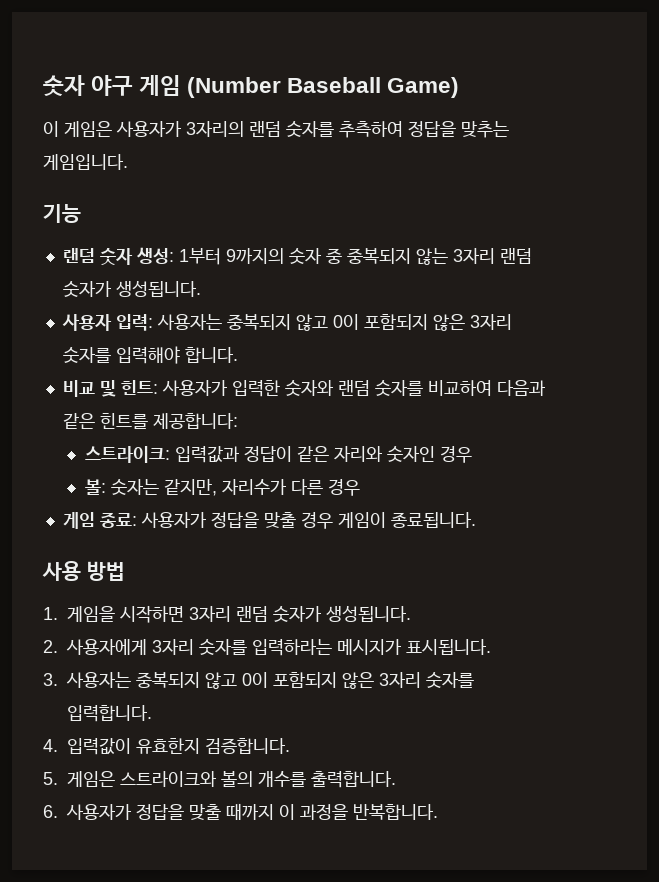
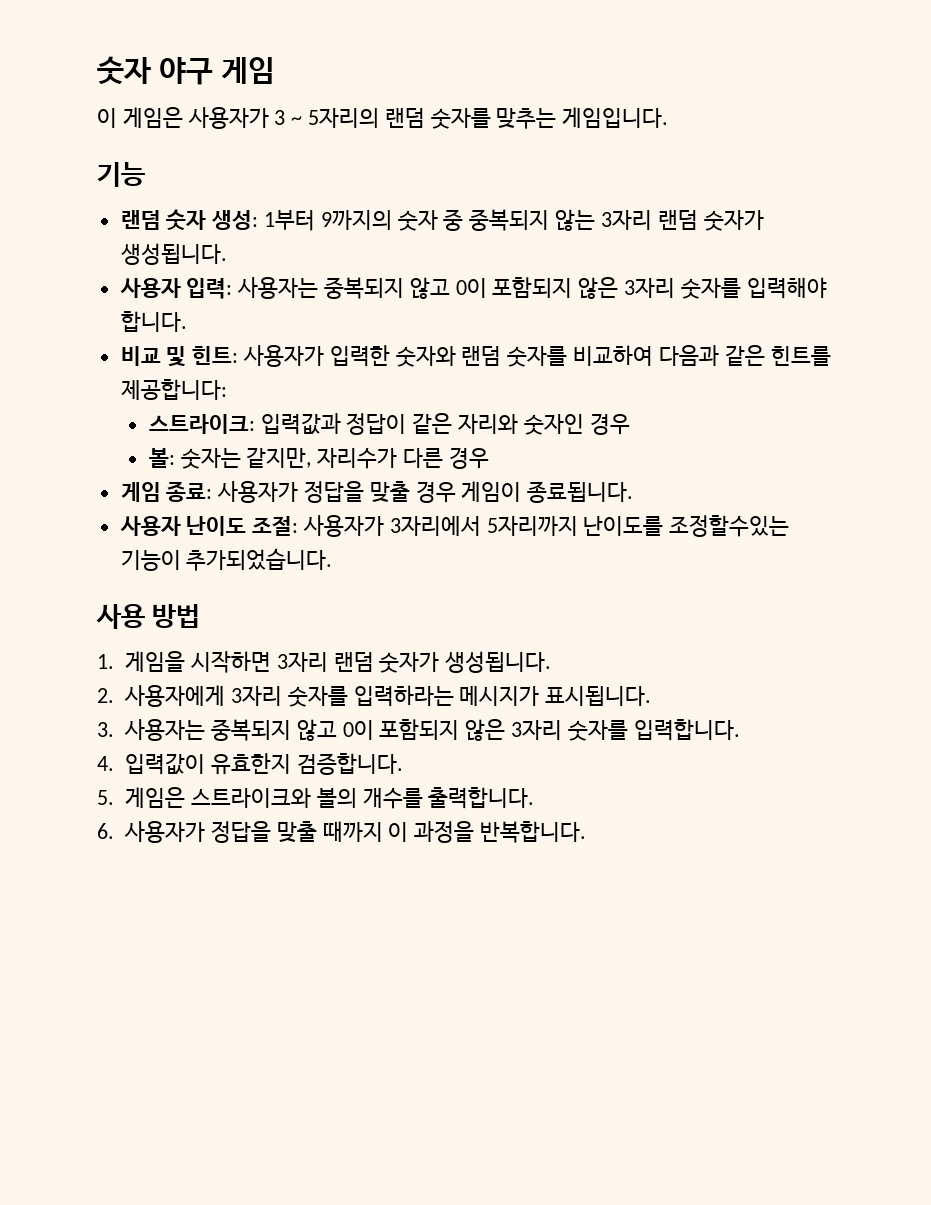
- 숫자 야구 게임 (Number Baseball Game)
+ 숫자 야구 게임
- 이 게임은 사용자가 3자리의 랜덤 숫자를 추측하여 정답을 맞추는 게임입니다.
+ 이 게임은 사용자가 3 ~ 5자리의 랜덤 숫자를 맞추는 게임입니다.
+ 사용자 난이도 조절: 사용자가 3자리에서 5자리까지 난이도를 조정할수있는 기능이 추가되었습니다.

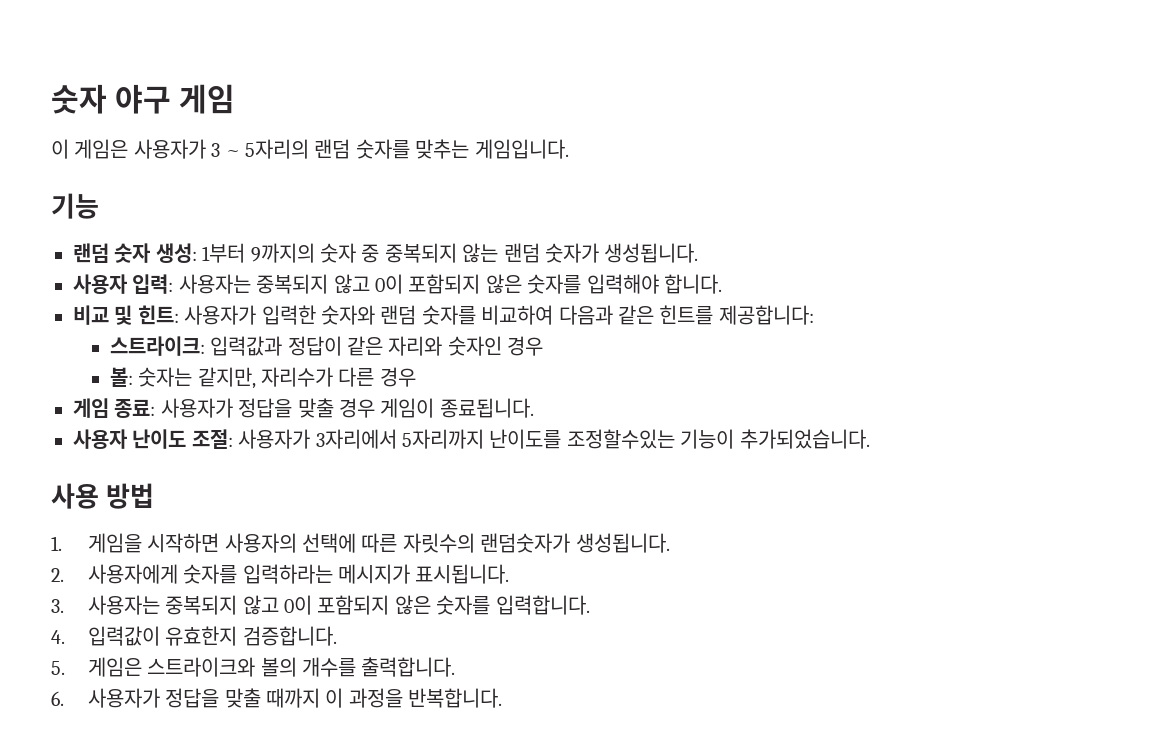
- 랜덤 숫자 생성: 1부터 9까지의 숫자 중 중복되지 않는 3자리 랜덤 숫자가 생성됩니다.
+ 랜덤 숫자 생성: 1부터 9까지의 숫자 중 중복되지 않는 랜덤 숫자가 생성됩니다.
- 사용자 입력: 사용자는 중복되지 않고 0이 포함되지 않은 3자리 숫자를 입력해야 합니다.
+ 사용자 입력: 사용자는 중복되지 않고 0이 포함되지 않은 숫자를 입력해야 합니다.
- 1. 게임을 시작하면 3자리 랜덤 숫자가 생성됩니다.
+ 1. 게임을 시작하면 사용자의 선택에 따른 자릿수의 랜덤숫자가 생성됩니다.
- 2. 사용자에게 3자리 숫자를 입력하라는 메시지가 표시됩니다.
+ 2. 사용자에게 숫자를 입력하라는 메시지가 표시됩니다.
- 3. 사용자는 중복되지 않고 0이 포함되지 않은 3자리 숫자를 입력합니다.
+ 3. 사용자는 중복되지 않고 0이 포함되지 않은 숫자를 입력합니다.

